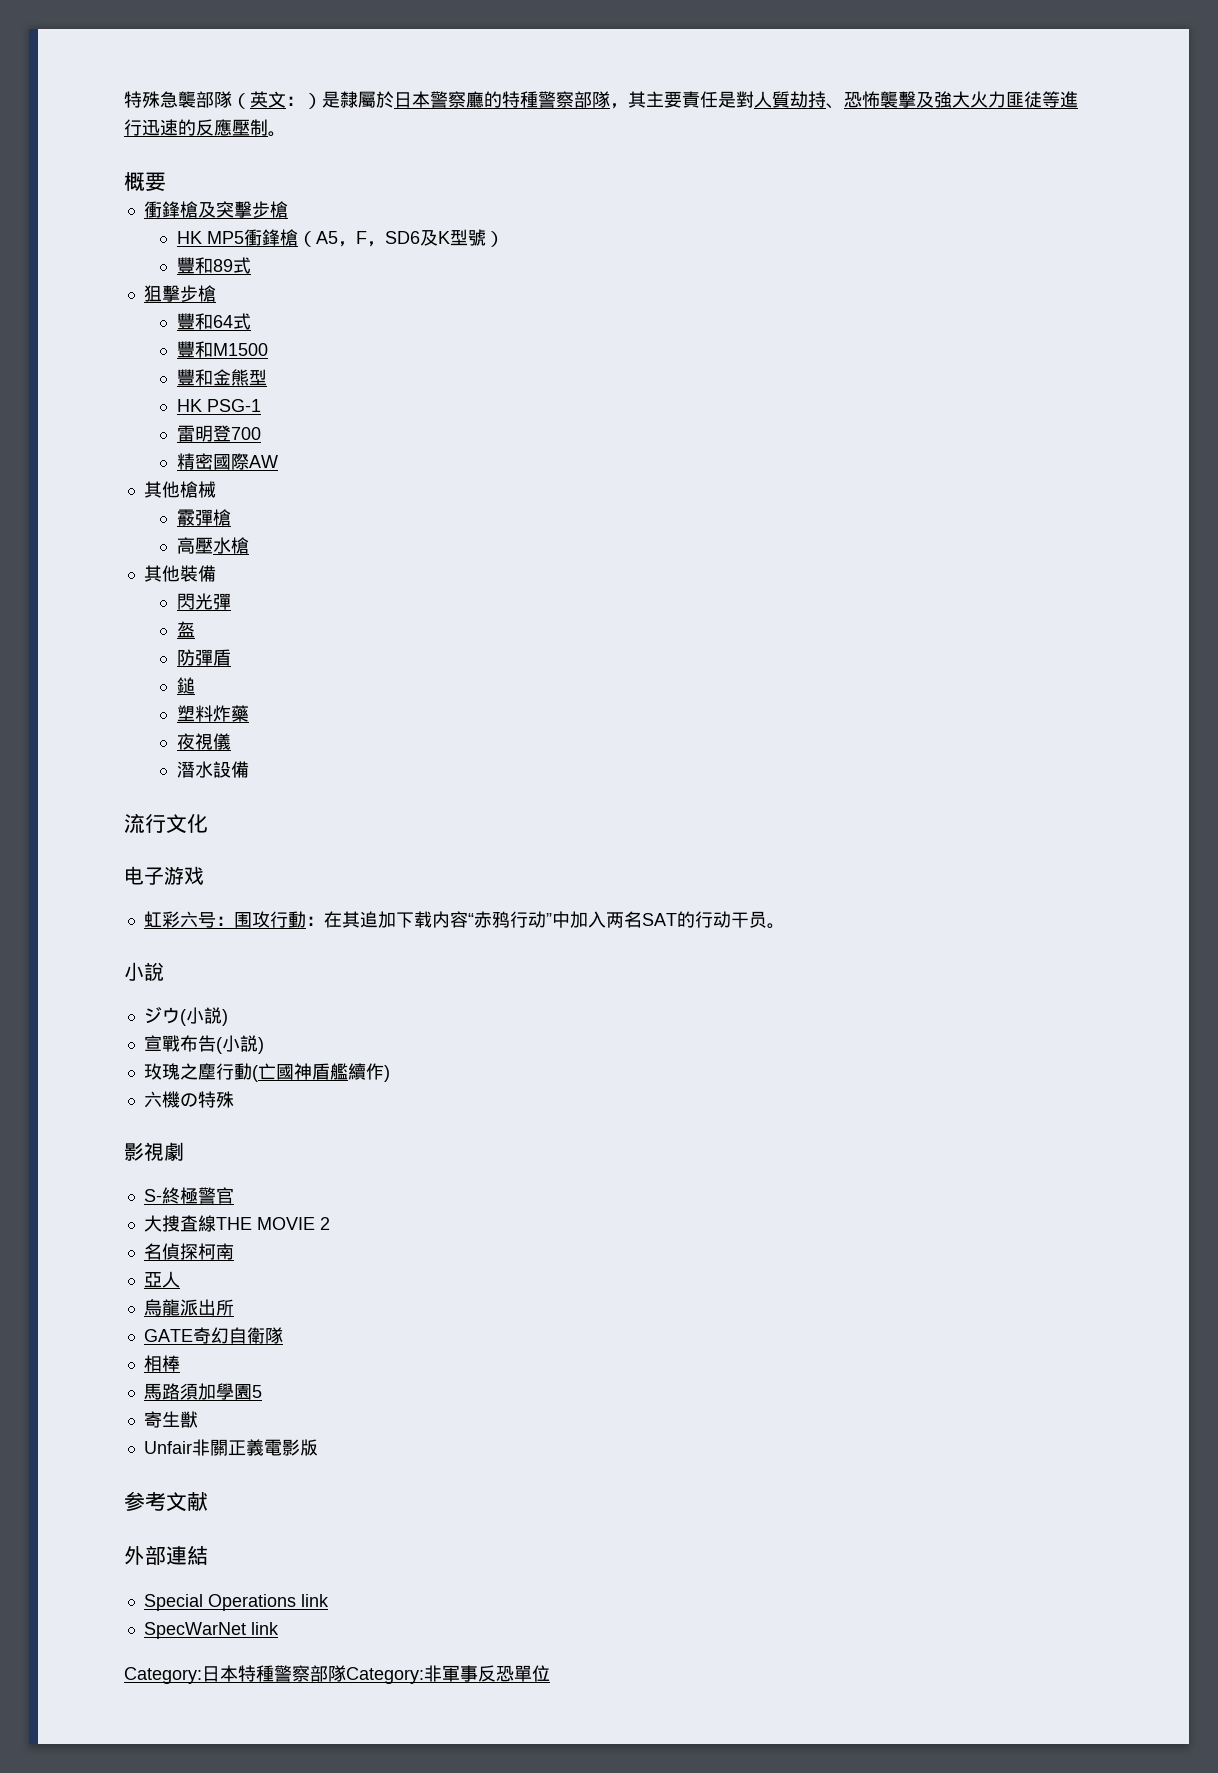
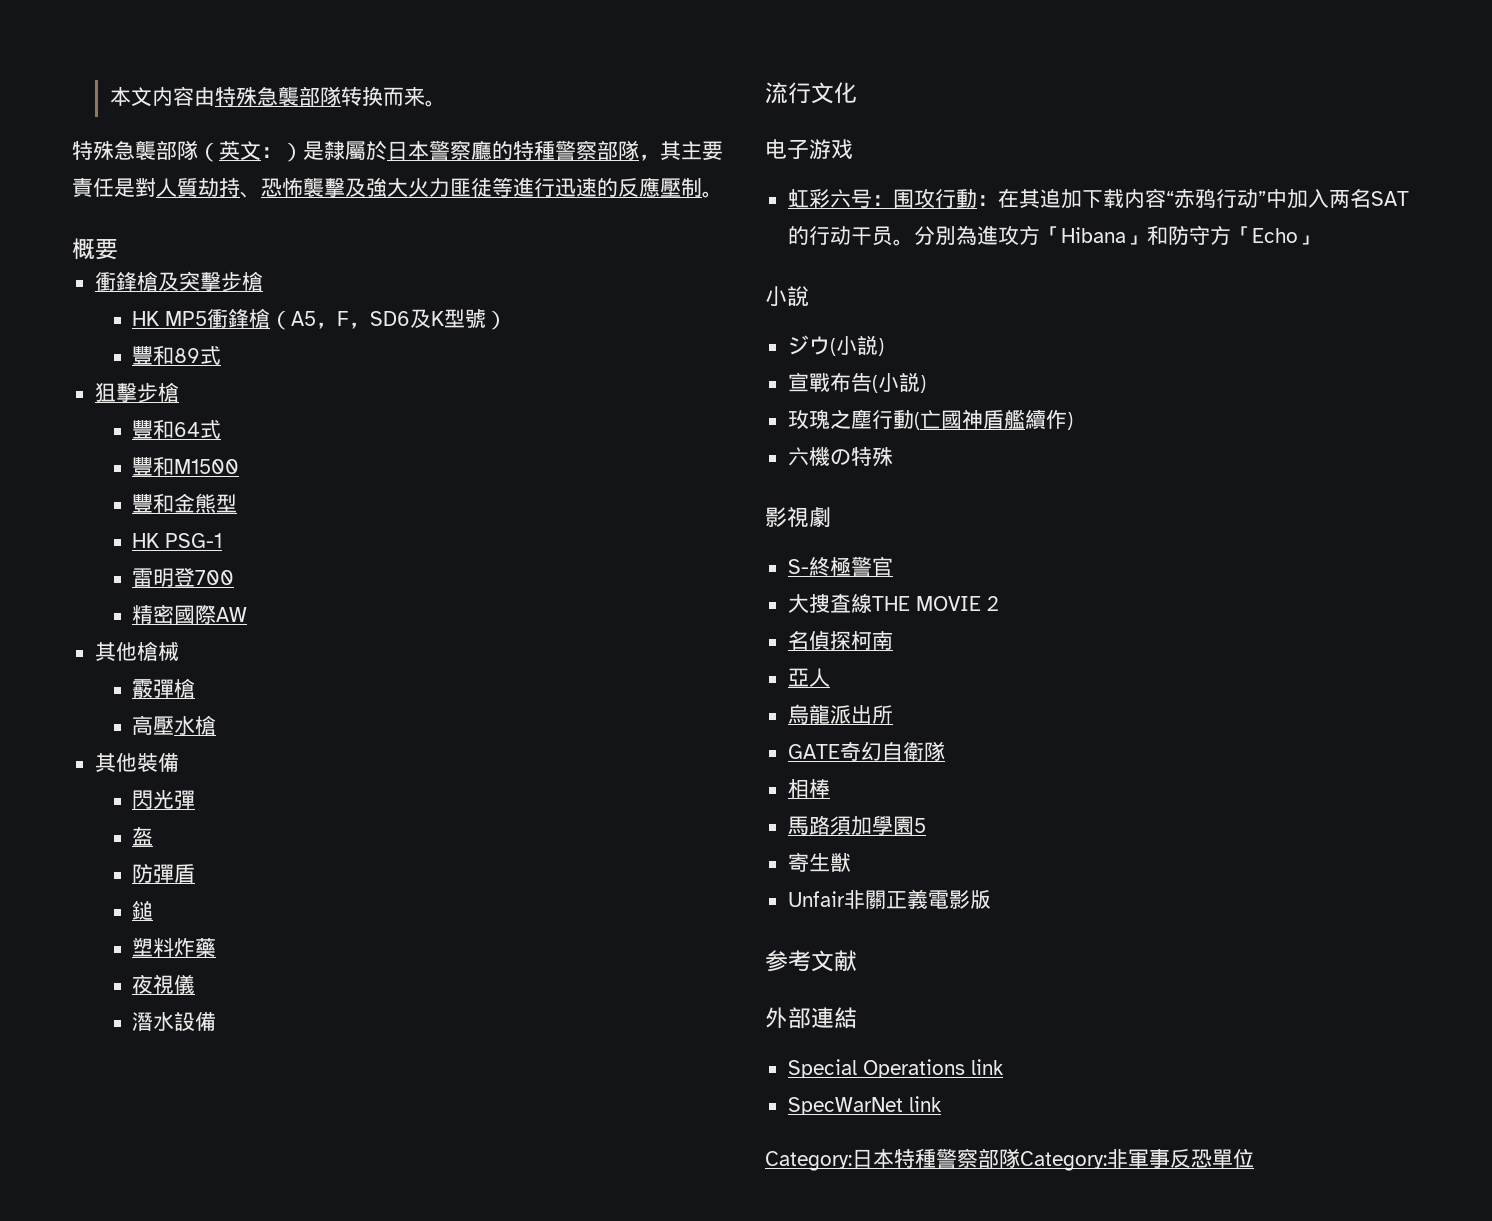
+ 本文内容由特殊急襲部隊转换而来。
+ 分別為進攻方「Hibana」和防守方「Echo」

